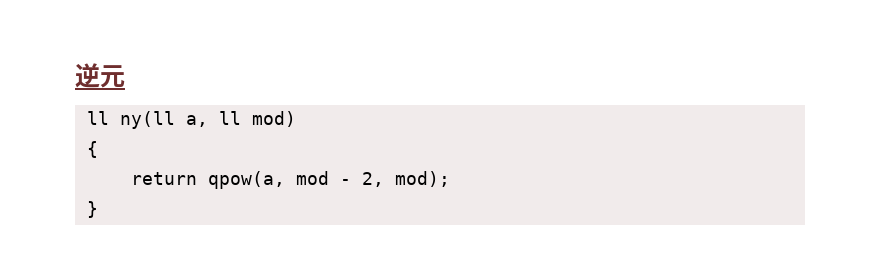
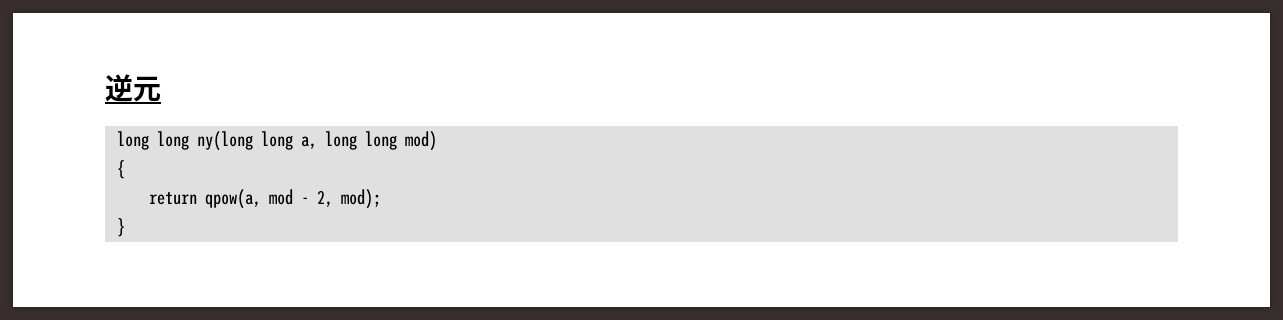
- ll ny(ll a, ll mod)
+ long long ny(long long a, long long mod)

